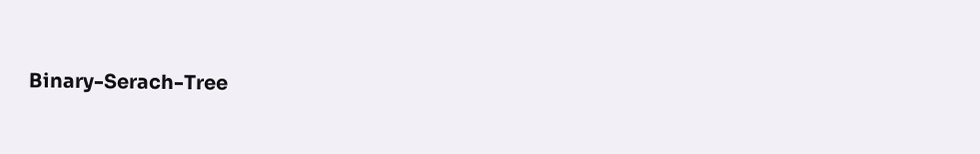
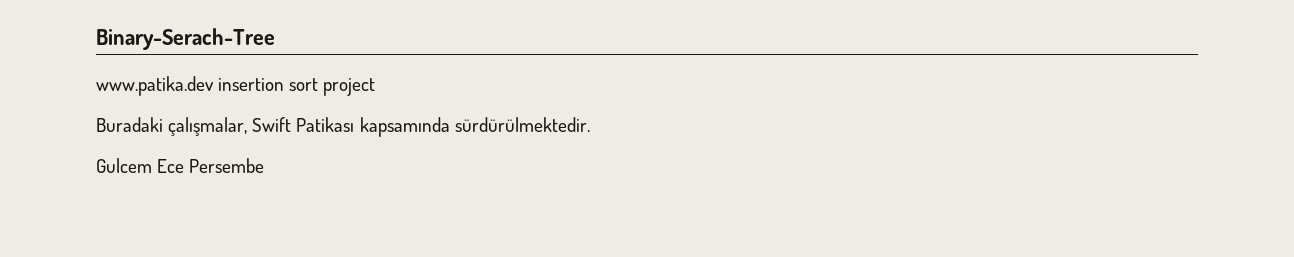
+ www.patika.dev insertion sort project
+ Buradaki çalışmalar, Swift Patikası kapsamında sürdürülmektedir.
+ Gulcem Ece Persembe

